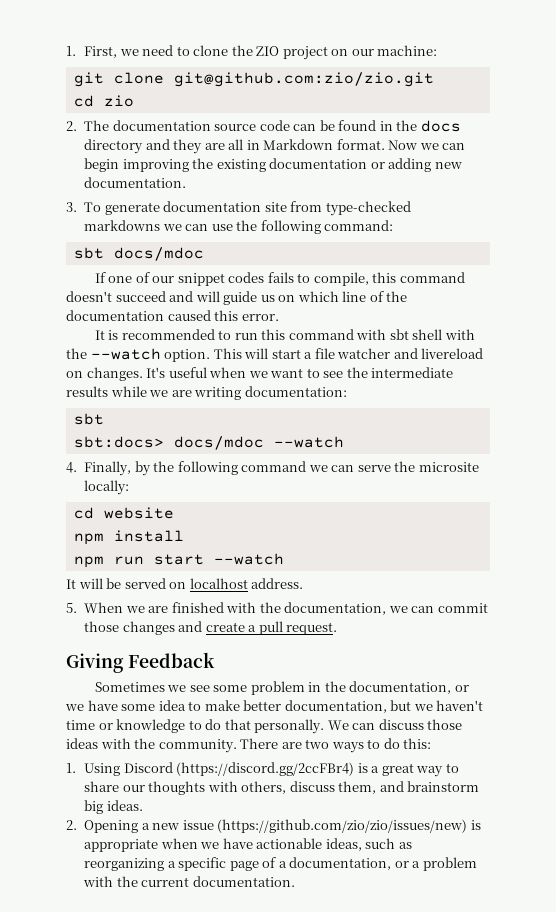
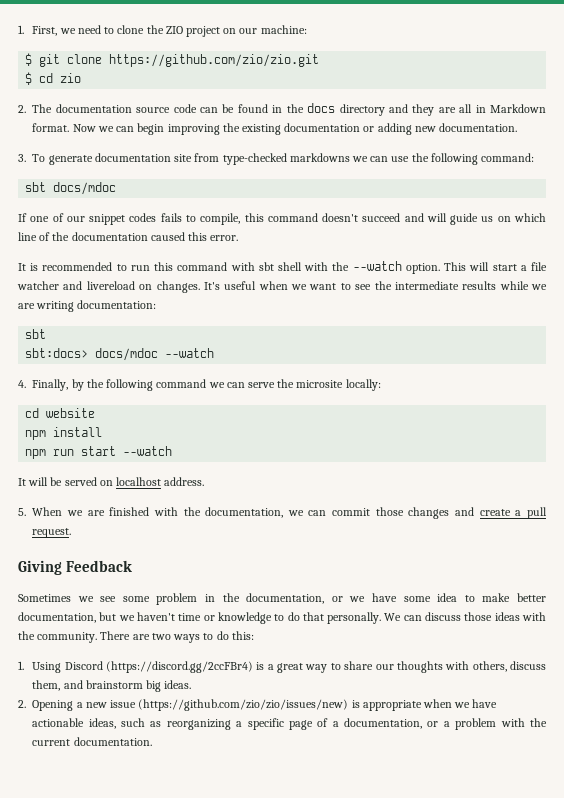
- git clone git@github.com:zio/zio.git
- cd zio
+ $ git clone https://github.com/zio/zio.git
+ $ cd zio

